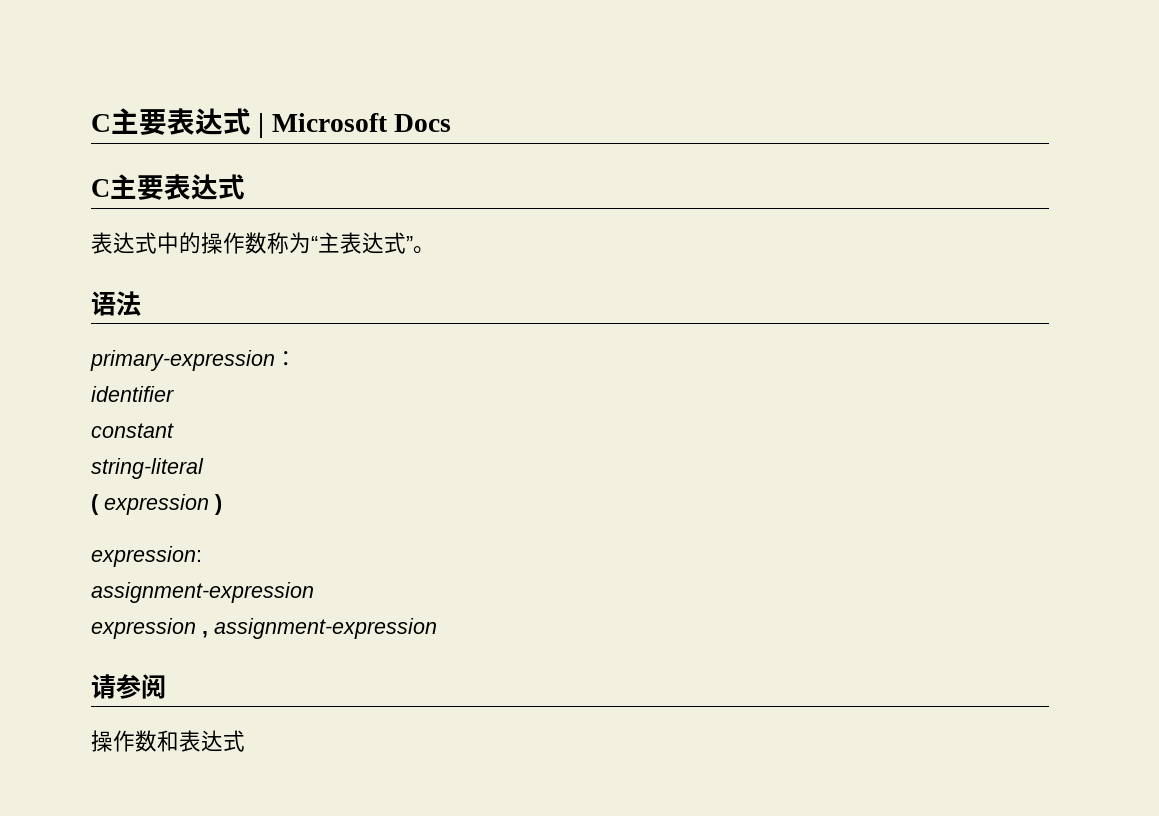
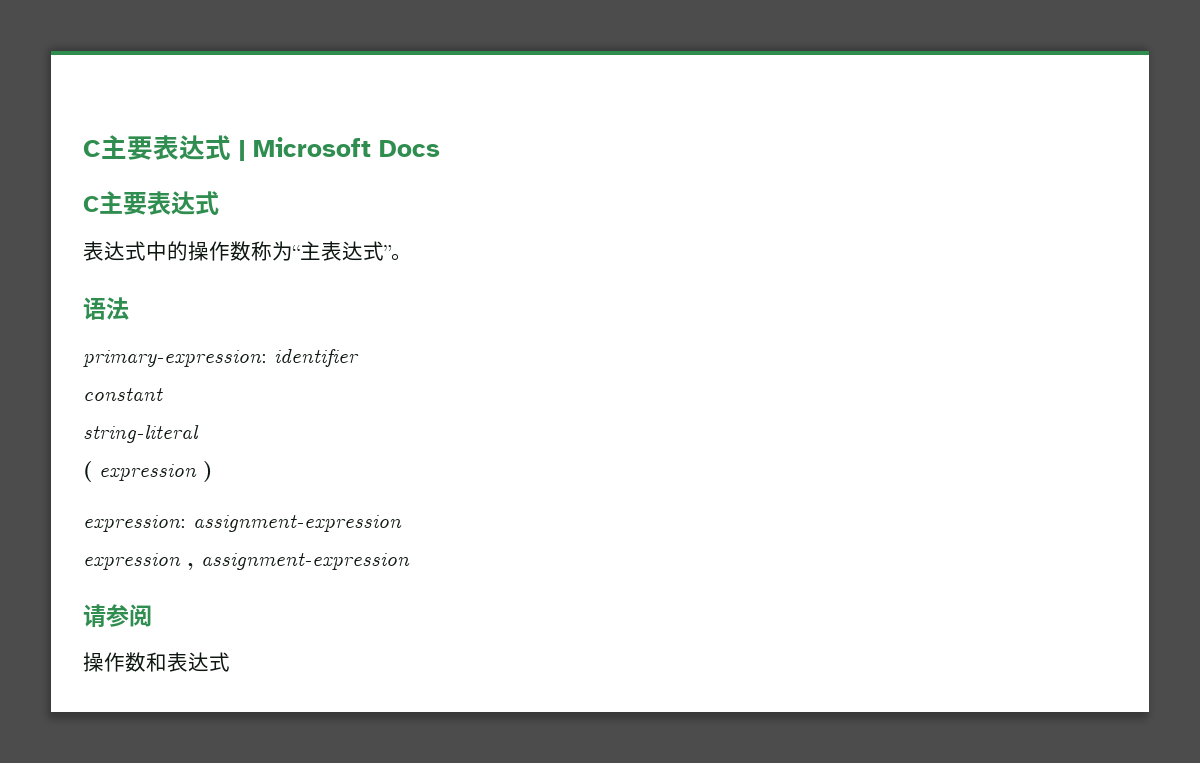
- primary-expression：
- identifier
+ primary-expression: identifier
- expression:
- assignment-expression
+ expression: assignment-expression

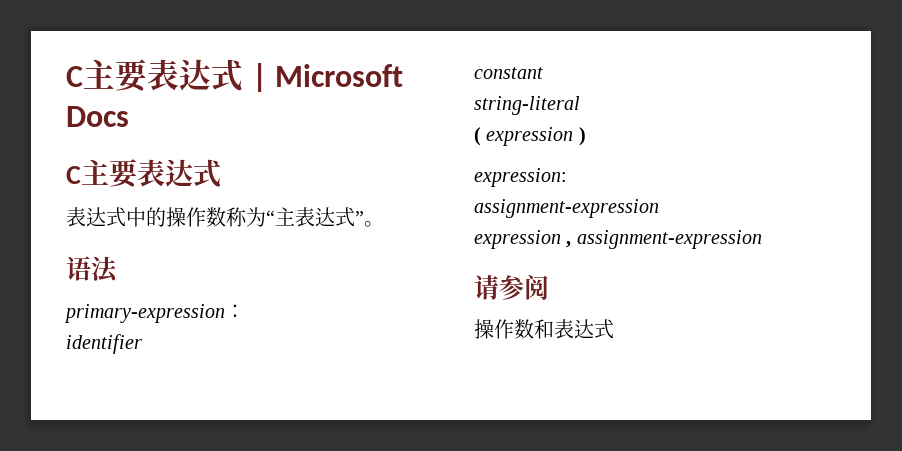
- primary-expression: identifier
+ primary-expression：
+ identifier
- expression: assignment-expression
+ expression:
+ assignment-expression

